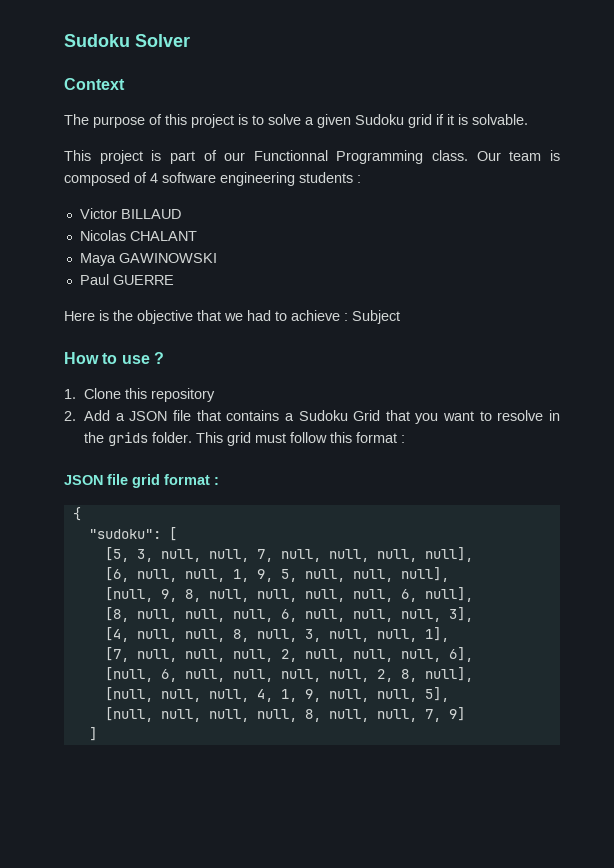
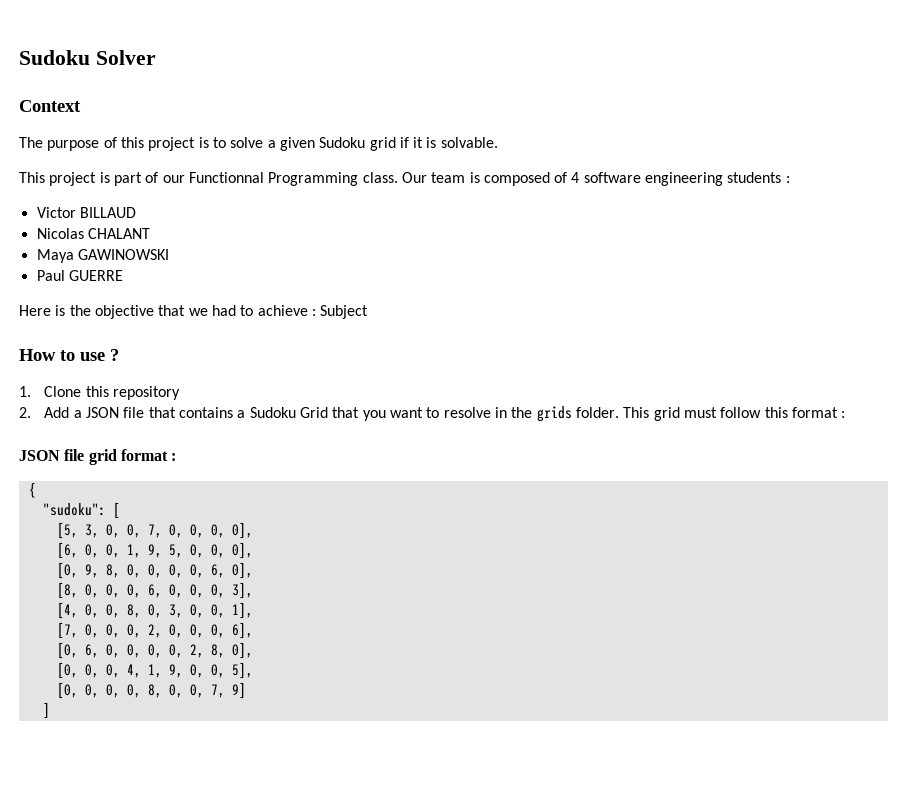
- [5, 3, null, null, 7, null, null, null, null],
+ [5, 3, 0, 0, 7, 0, 0, 0, 0],
- [6, null, null, 1, 9, 5, null, null, null],
- [null, 9, 8, null, null, null, null, 6, null],
- [8, null, null, null, 6, null, null, null, 3],
- [4, null, null, 8, null, 3, null, null, 1],
- [7, null, null, null, 2, null, null, null, 6],
- [null, 6, null, null, null, null, 2, 8, null],
- [null, null, null, 4, 1, 9, null, null, 5],
+ [6, 0, 0, 1, 9, 5, 0, 0, 0],
+ [0, 9, 8, 0, 0, 0, 0, 6, 0],
+ [8, 0, 0, 0, 6, 0, 0, 0, 3],
+ [4, 0, 0, 8, 0, 3, 0, 0, 1],
+ [7, 0, 0, 0, 2, 0, 0, 0, 6],
+ [0, 6, 0, 0, 0, 0, 2, 8, 0],
+ [0, 0, 0, 4, 1, 9, 0, 0, 5],
- [null, null, null, null, 8, null, null, 7, 9]
+ [0, 0, 0, 0, 8, 0, 0, 7, 9]

